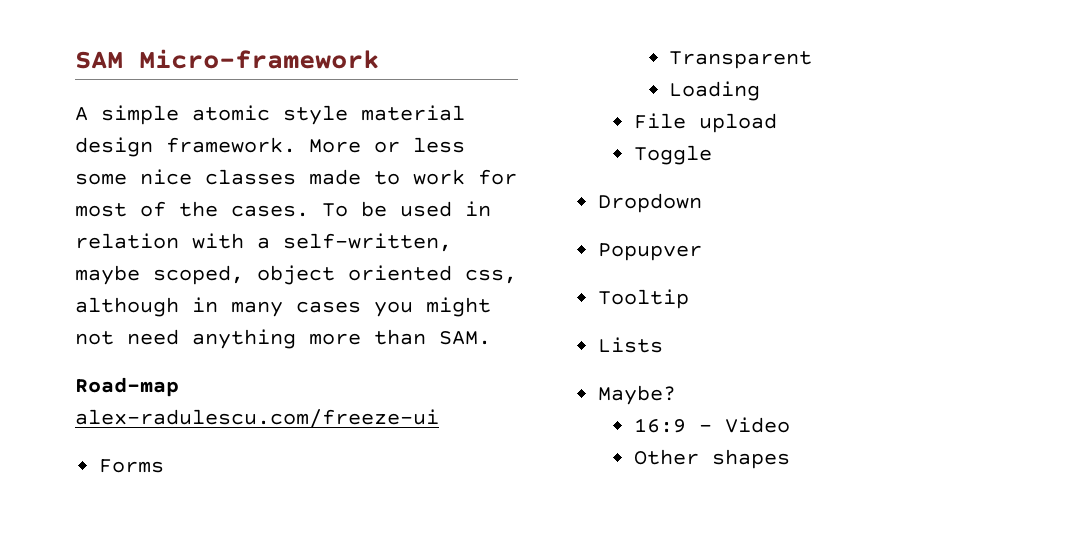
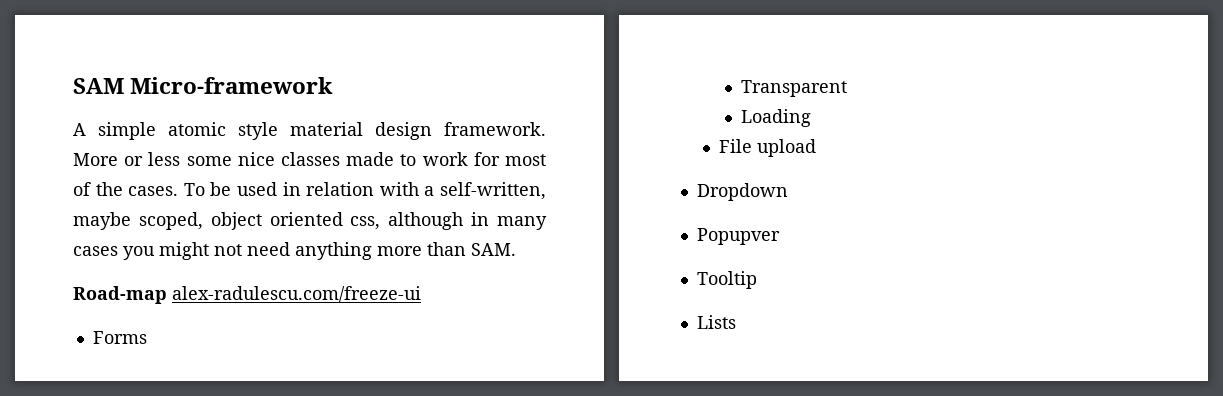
- Toggle
- Maybe?
- 16:9 - Video
- Other shapes

